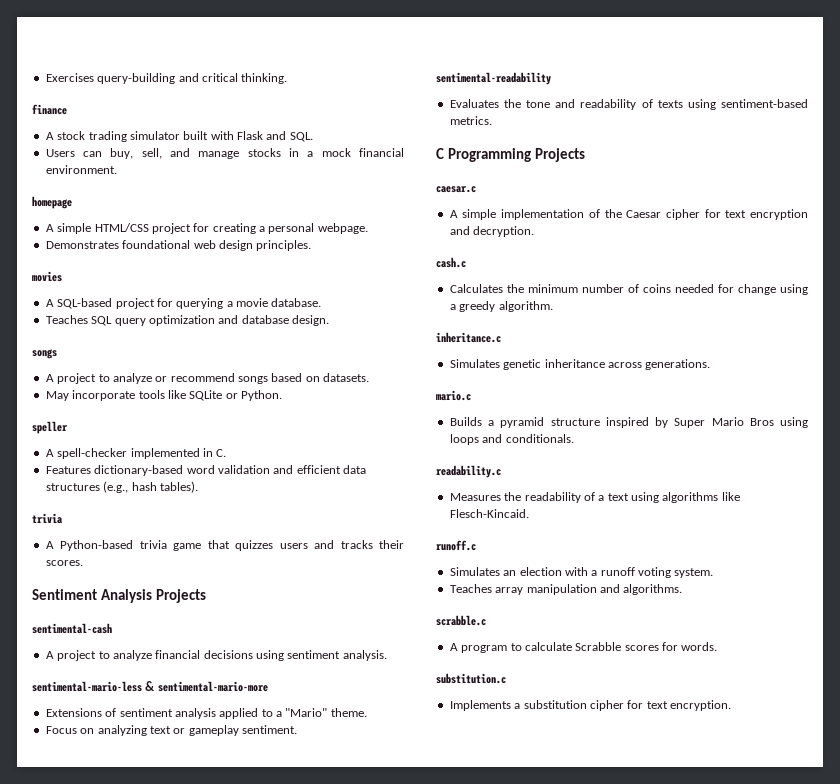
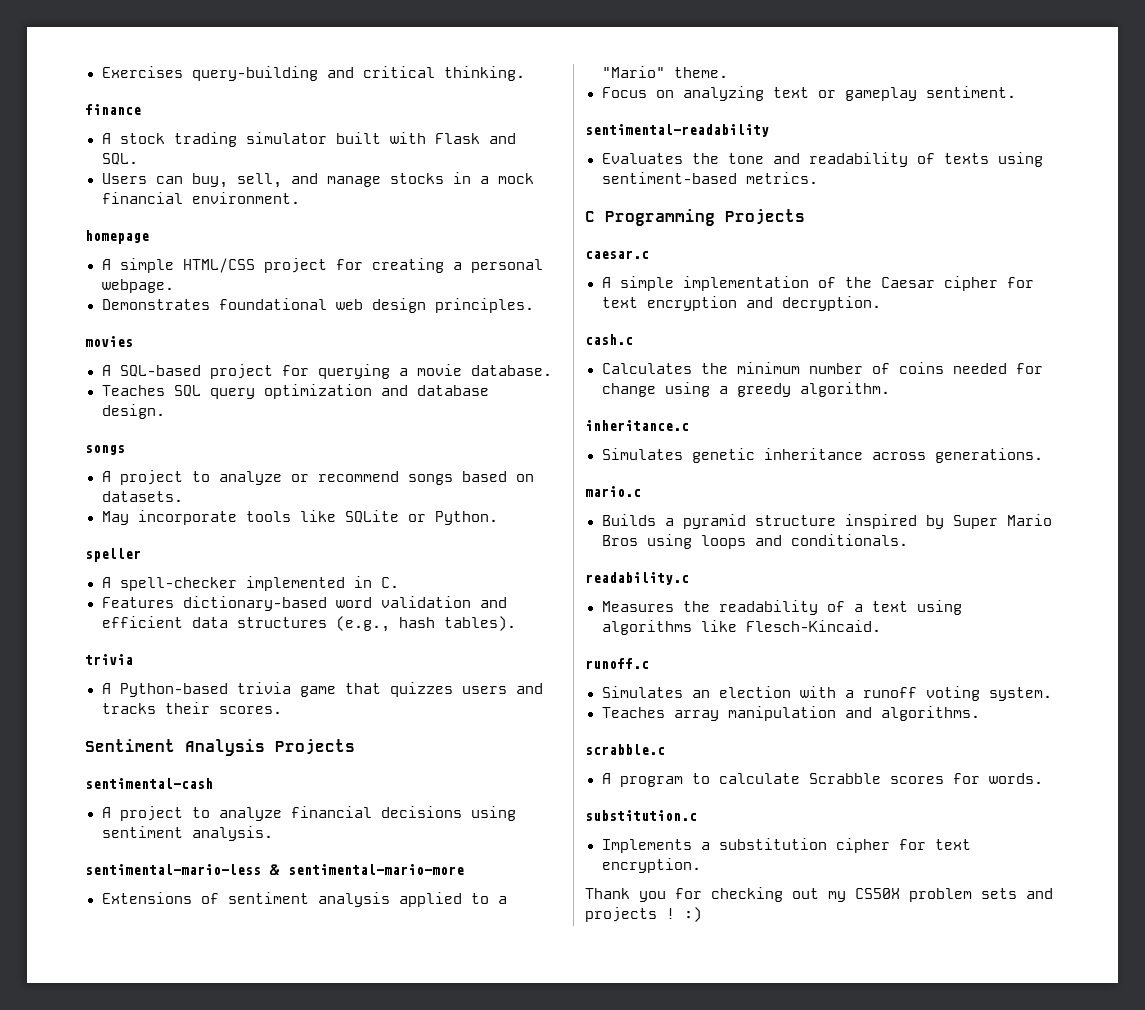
+ Thank you for checking out my CS50X problem sets and projects ! :)

